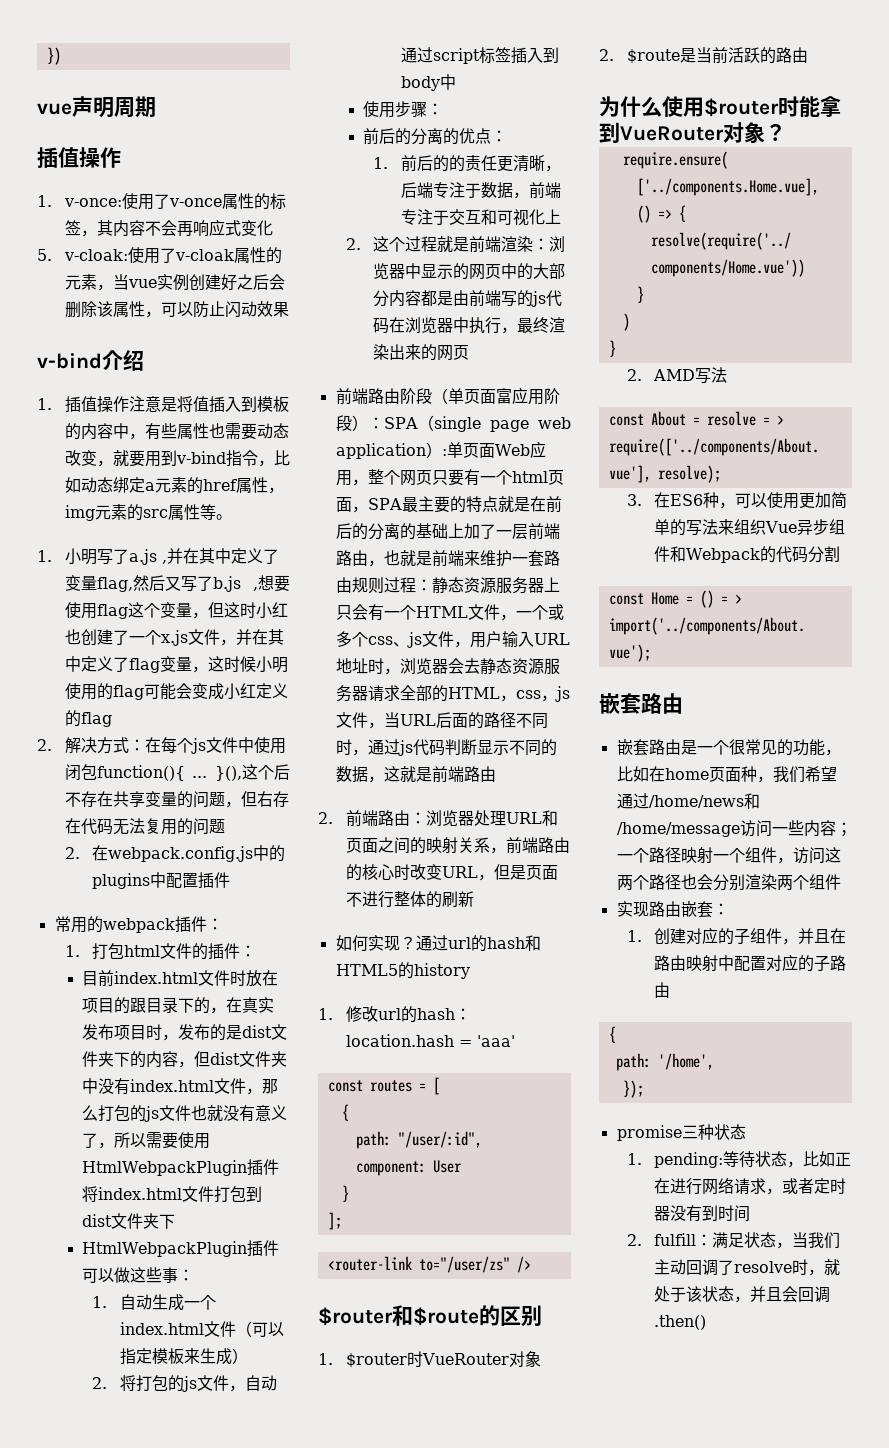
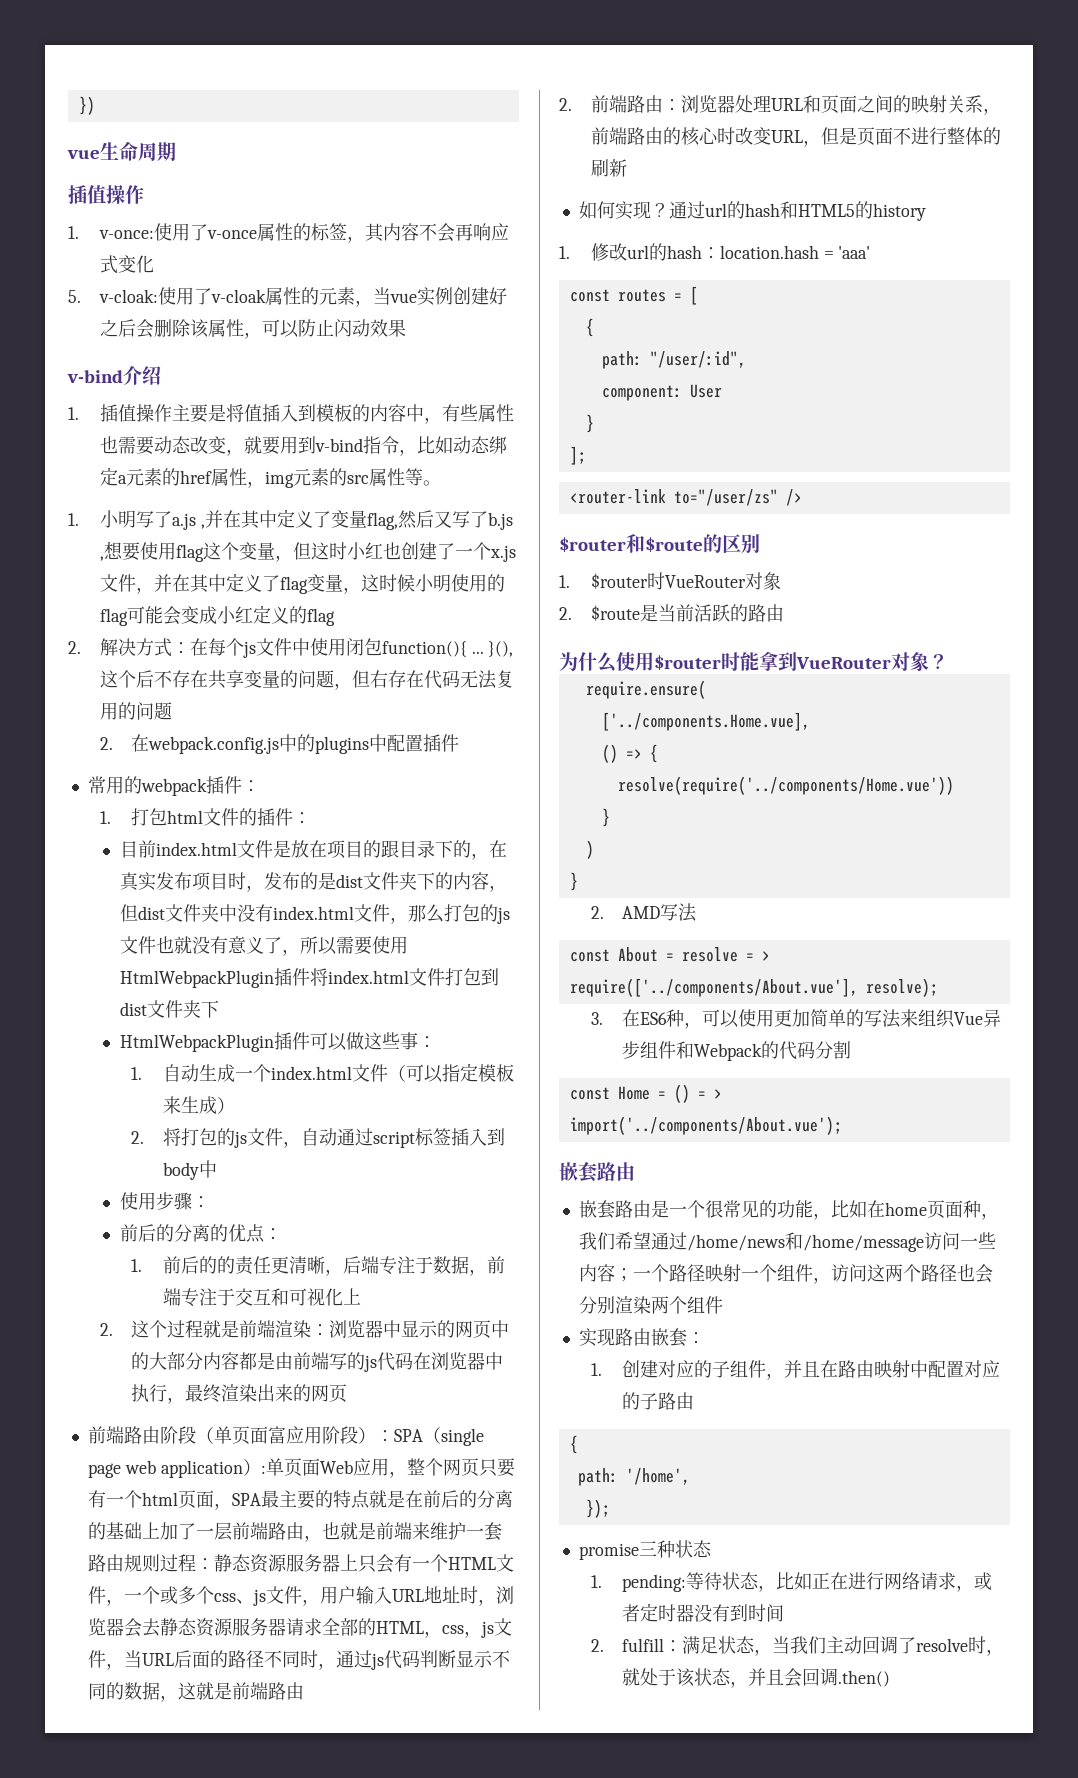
- vue声明周期
+ vue生命周期
- 1.插值操作注意是将值插入到模板的内容中，有些属性也需要动态改变，就要用到v-bind指令，比如动态绑定a元素的href属性，img元素的src属性等。
+ 1.插值操作主要是将值插入到模板的内容中，有些属性也需要动态改变，就要用到v-bind指令，比如动态绑定a元素的href属性，img元素的src属性等。
- 目前index.html文件时放在项目的跟目录下的，在真实发布项目时，发布的是dist文件夹下的内容，但dist文件夹中没有index.html文件，那么打包的js文件也就没有意义了，所以需要使用HtmlWebpackPlugin插件将index.html文件打包到dist文件夹下
+ 目前index.html文件是放在项目的跟目录下的，在真实发布项目时，发布的是dist文件夹下的内容，但dist文件夹中没有index.html文件，那么打包的js文件也就没有意义了，所以需要使用HtmlWebpackPlugin插件将index.html文件打包到dist文件夹下

